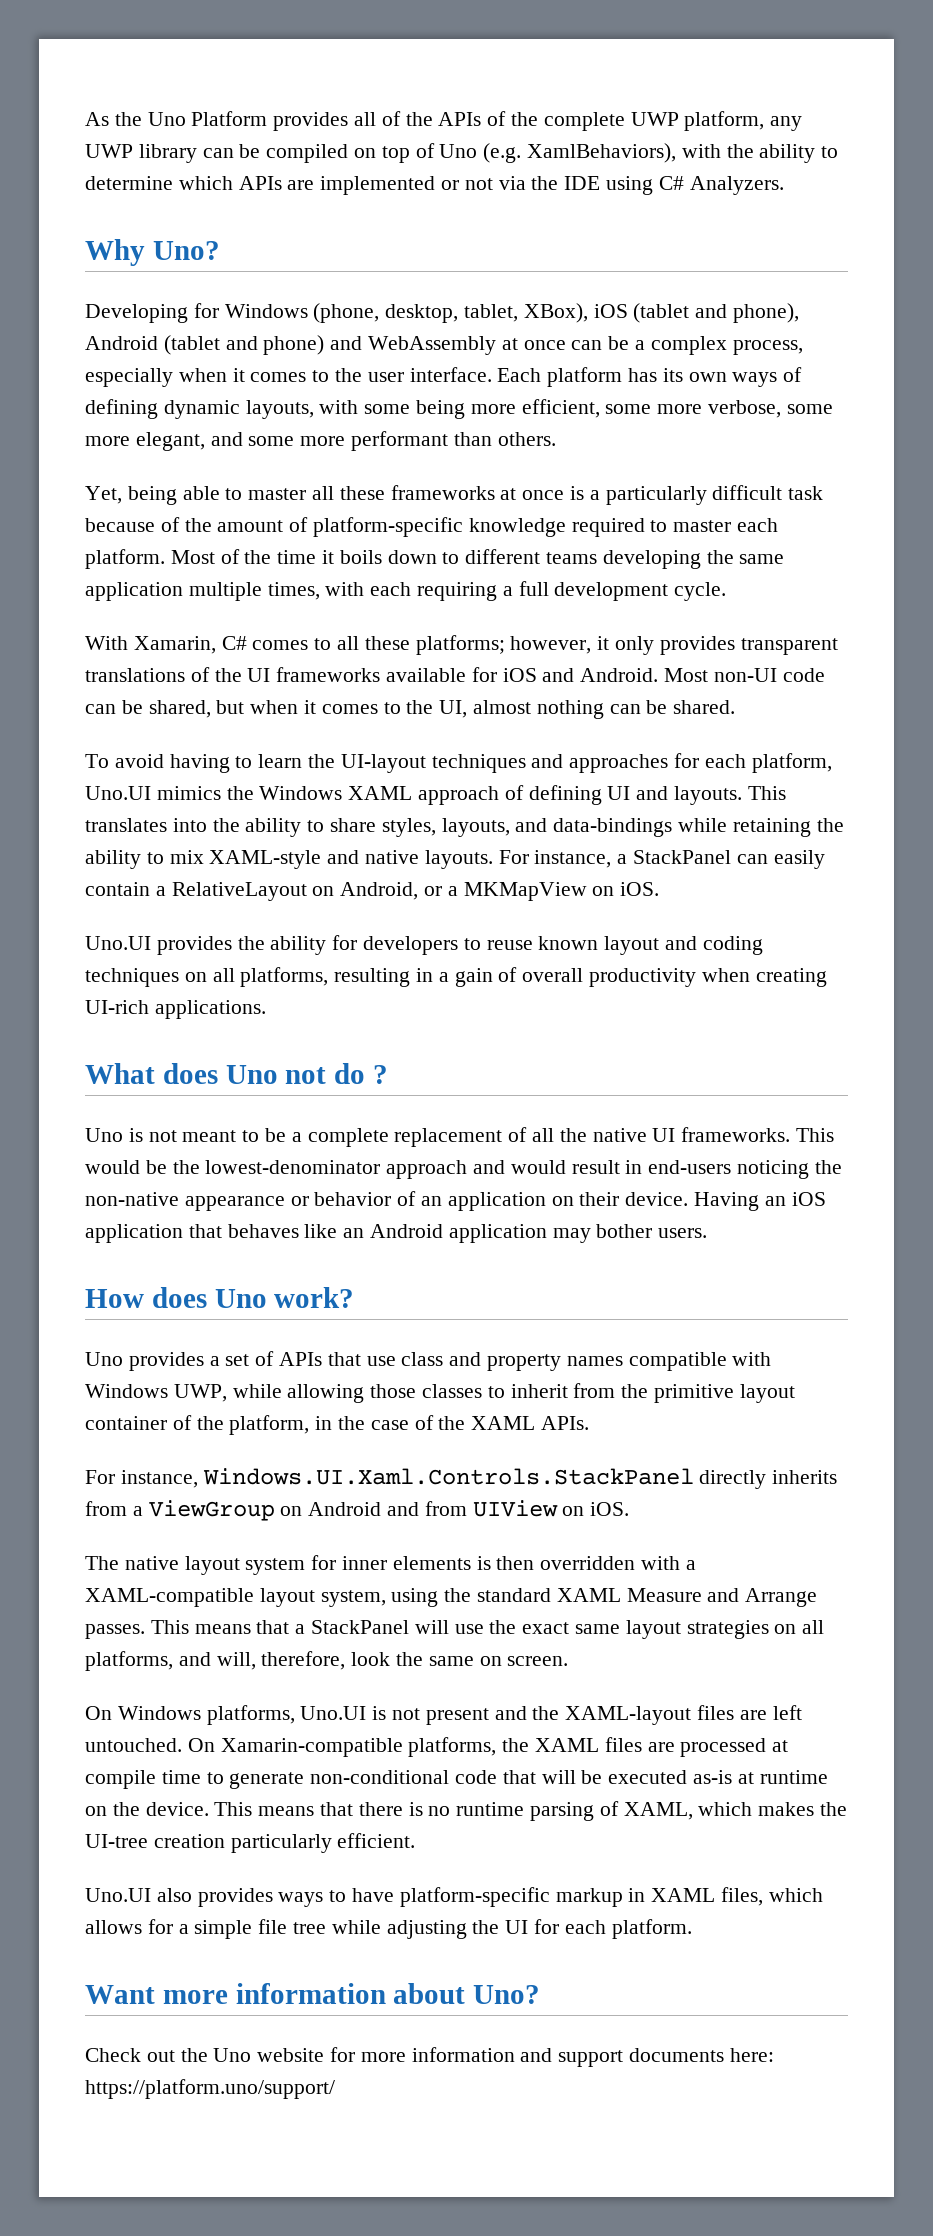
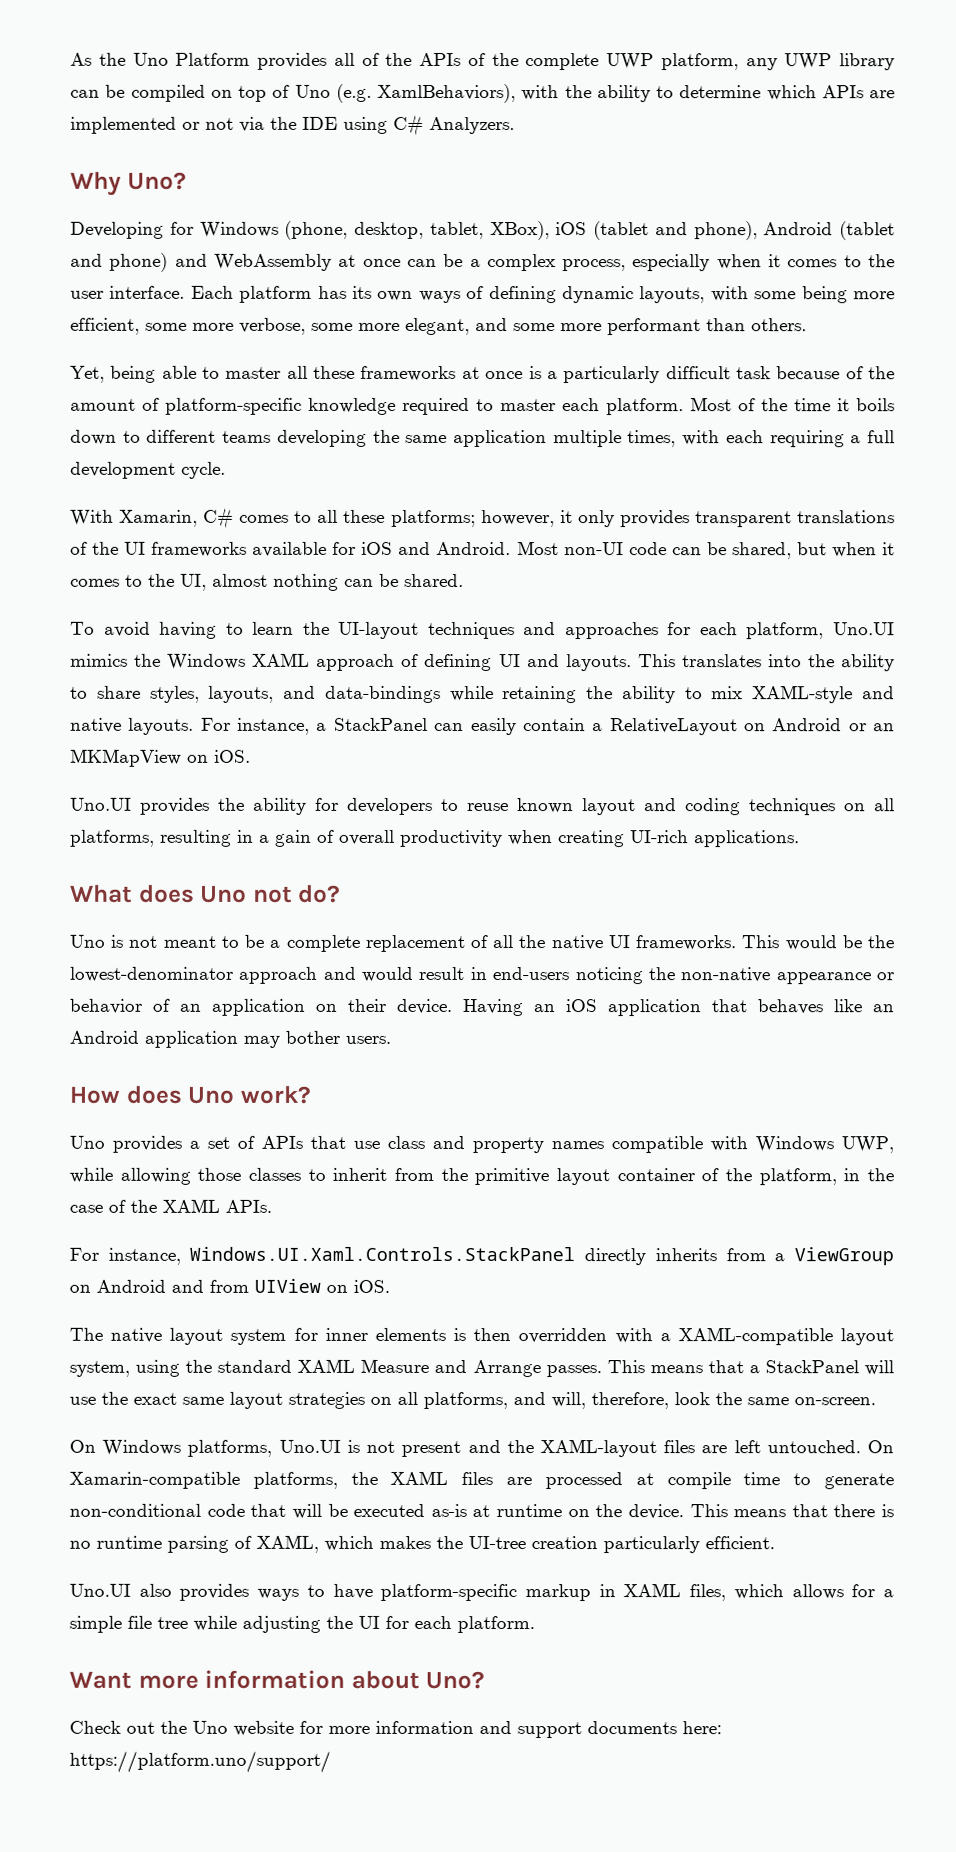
- For instance, a StackPanel can easily contain a RelativeLayout on Android, or a MKMapView on iOS.
+ For instance, a StackPanel can easily contain a RelativeLayout on Android or an MKMapView on iOS.
- What does Uno not do ?
+ What does Uno not do?
- This means that a StackPanel will use the exact same layout strategies on all platforms, and will, therefore, look the same on screen.
+ This means that a StackPanel will use the exact same layout strategies on all platforms, and will, therefore, look the same on-screen.

